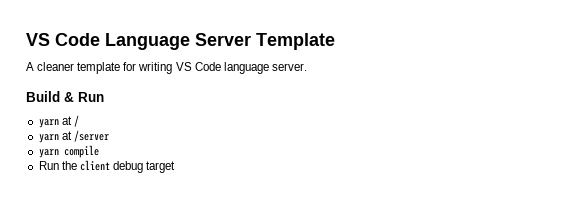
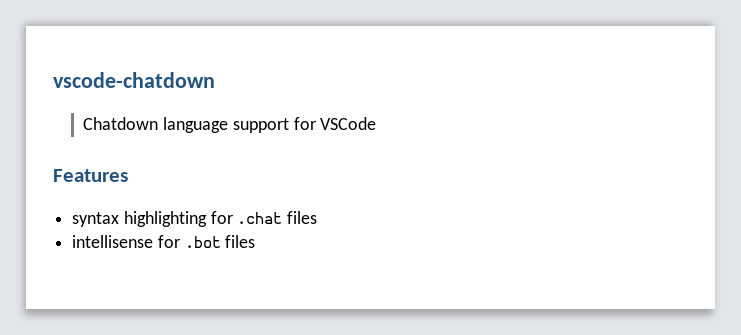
- VS Code Language Server Template
- A cleaner template for writing VS Code language server.
- Build & Run
- yarn at /
- yarn at /server
- yarn compile
- Run the client debug target
+ vscode-chatdown
+ Chatdown language support for VSCode
+ Features
+ syntax highlighting for .chat files
+ intellisense for .bot files

